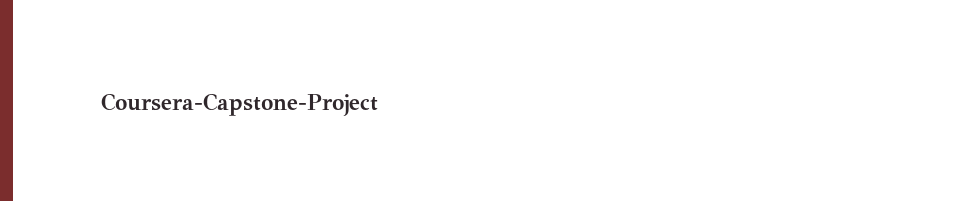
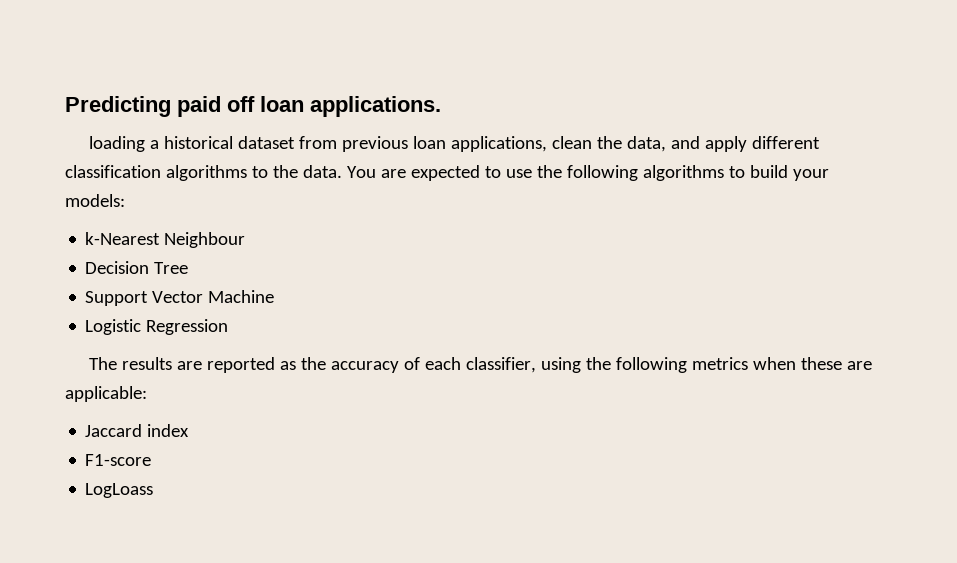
- Coursera-Capstone-Project
+ Predicting paid off loan applications.
+ loading a historical dataset from previous loan applications, clean the data, and apply different classification algorithms to the data. You are expected to use the following algorithms to build your models:
+ k-Nearest Neighbour
+ Decision Tree
+ Support Vector Machine
+ Logistic Regression
+ The results are reported as the accuracy of each classifier, using the following metrics when these are applicable:
+ Jaccard index
+ F1-score
+ LogLoass

